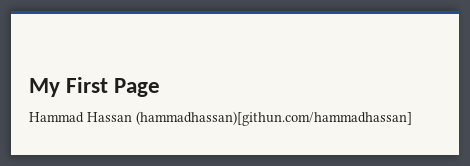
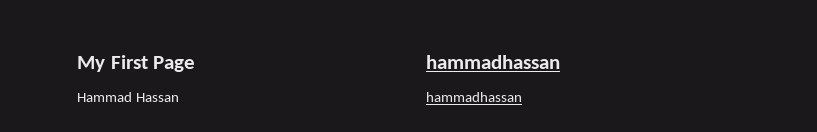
- Hammad Hassan (hammadhassan)[githun.com/hammadhassan]
+ Hammad Hassan
+ hammadhassan
+ hammadhassan

